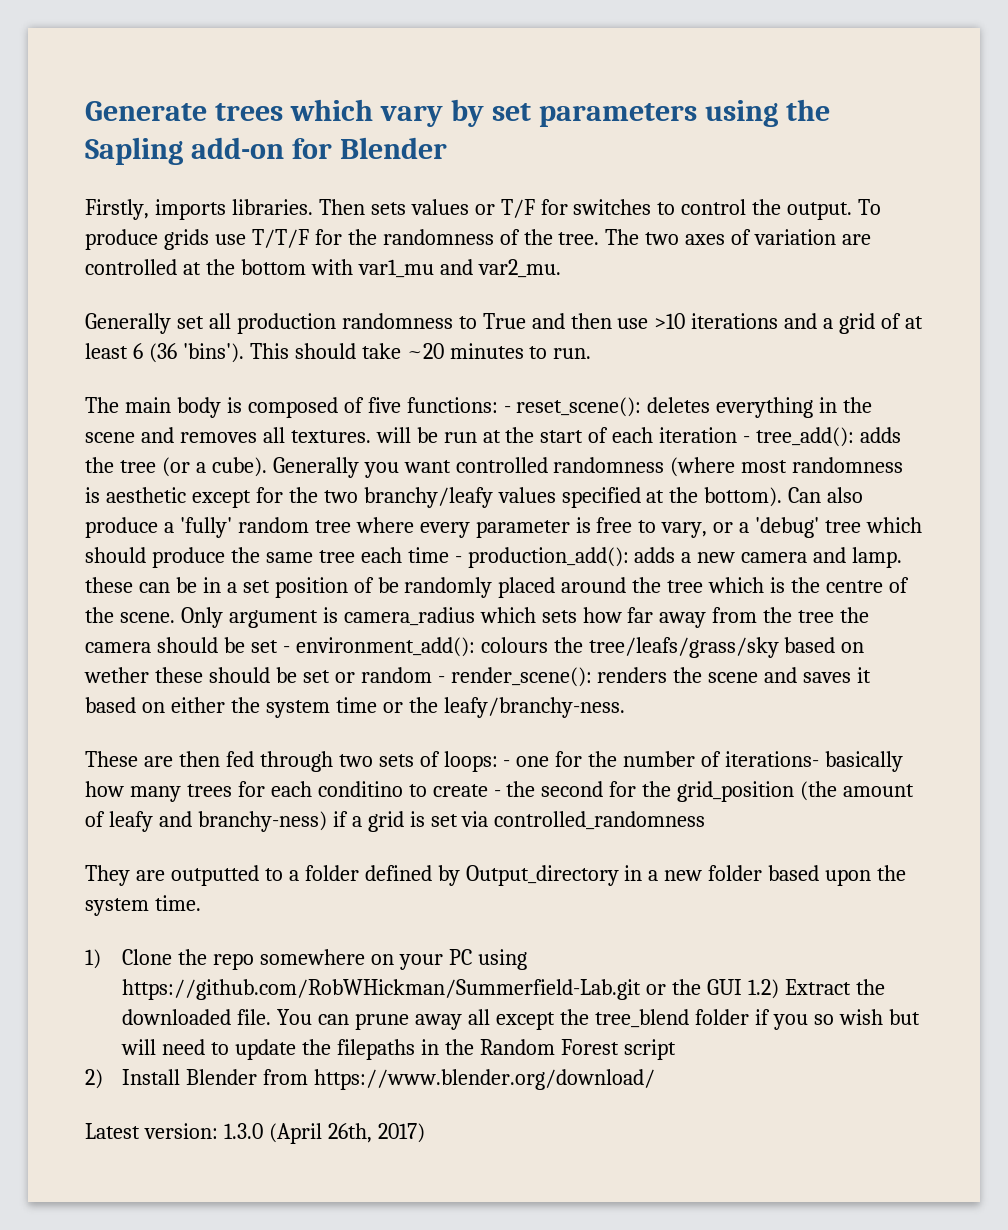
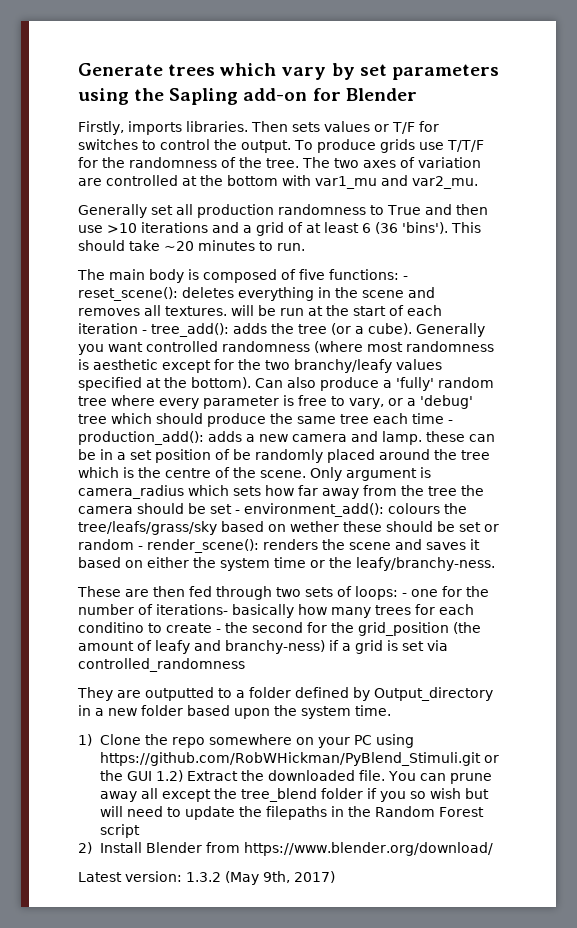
- 1) Clone the repo somewhere on your PC using https://github.com/RobWHickman/Summerfield-Lab.git or the GUI 1.2) Extract the downloaded file.
+ 1) Clone the repo somewhere on your PC using https://github.com/RobWHickman/PyBlend_Stimuli.git or the GUI 1.2) Extract the downloaded file.
- Latest version: 1.3.0 (April 26th, 2017)
+ Latest version: 1.3.2 (May 9th, 2017)

